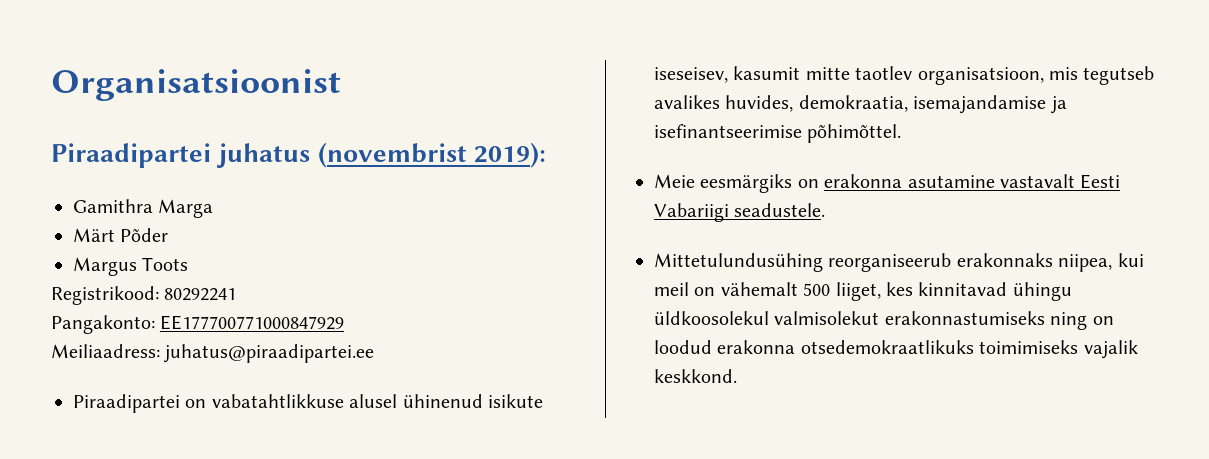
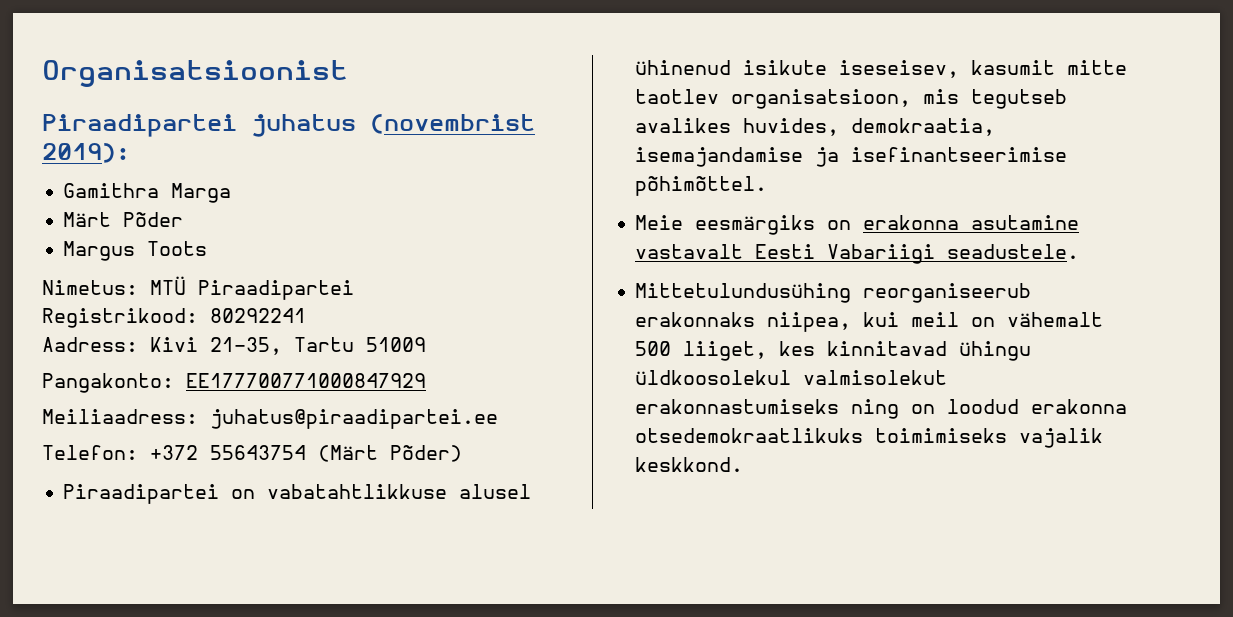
+ Nimetus: MTÜ Piraadipartei
+ Aadress: Kivi 21-35, Tartu 51009
+ Telefon: +372 55643754 (Märt Põder)

